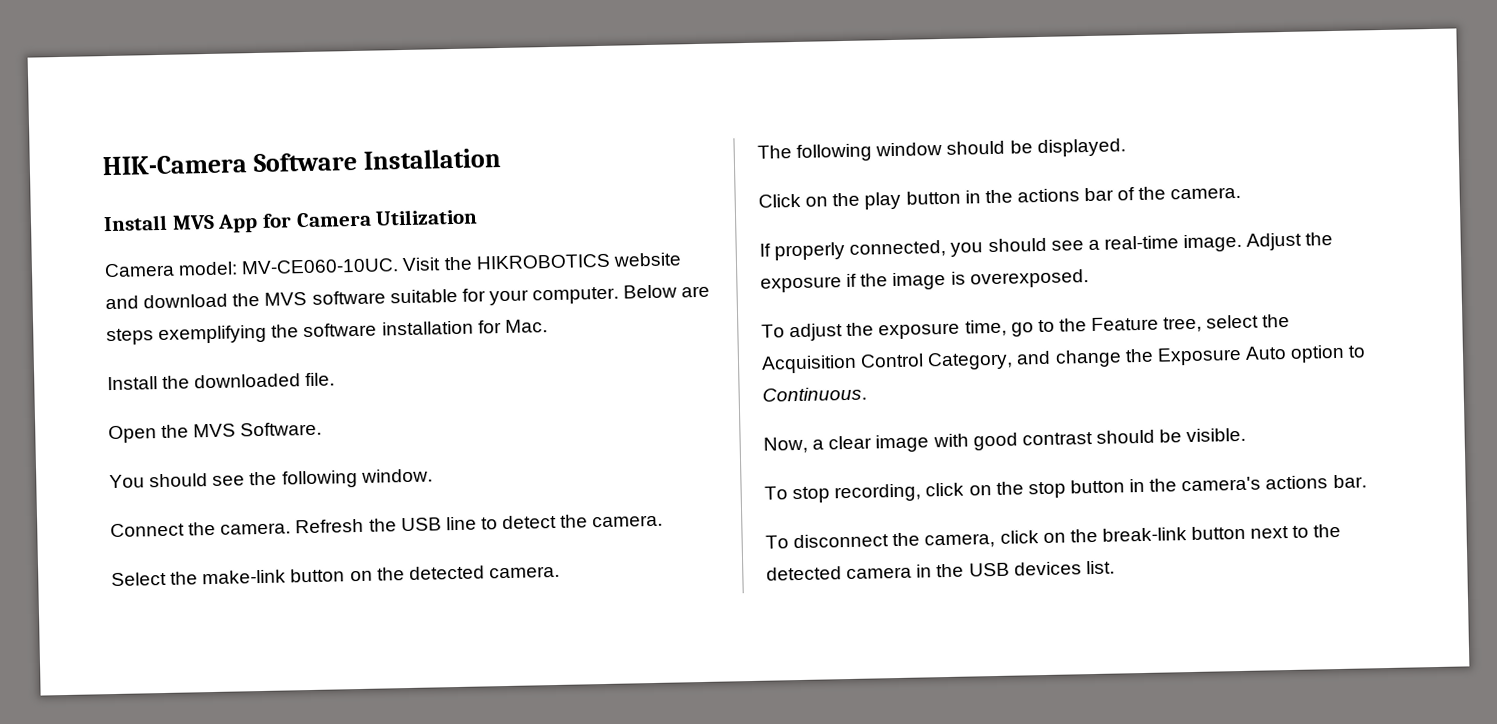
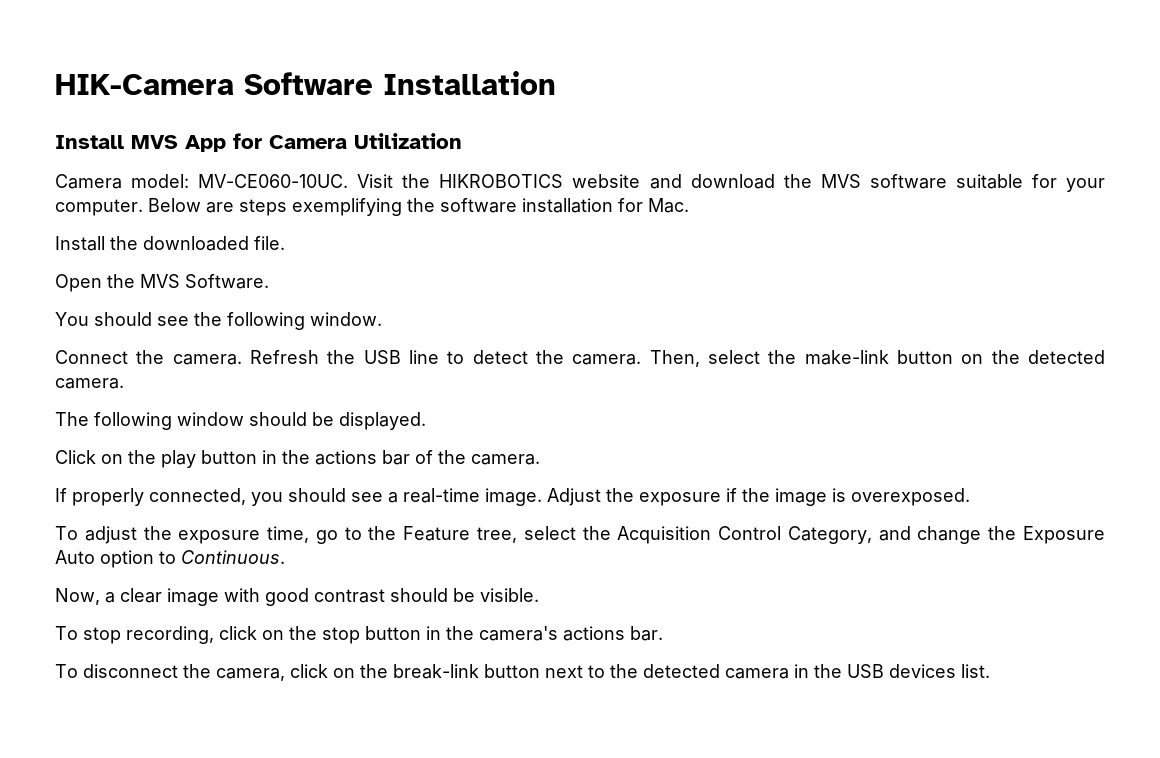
- Refresh the USB line to detect the camera.
- Select the make-link button on the detected camera.
+ Refresh the USB line to detect the camera. Then, select the make-link button on the detected camera.

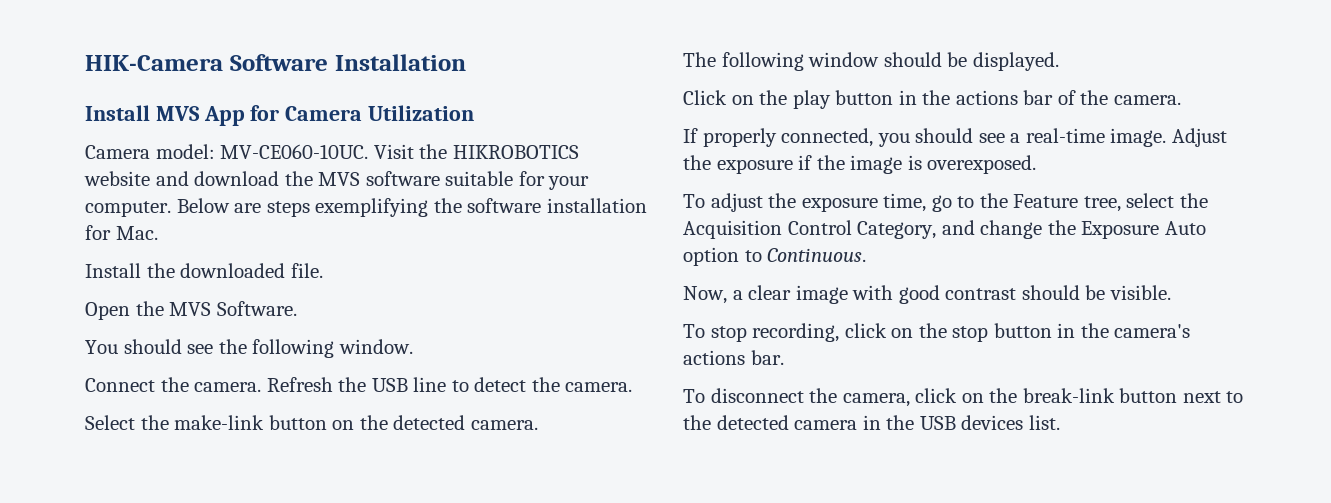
- Refresh the USB line to detect the camera. Then, select the make-link button on the detected camera.
+ Refresh the USB line to detect the camera.
+ Select the make-link button on the detected camera.

